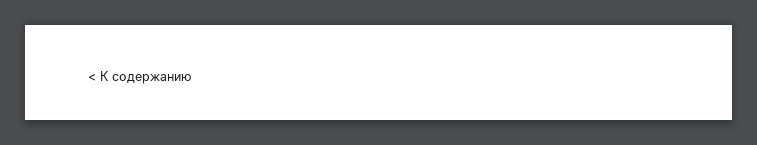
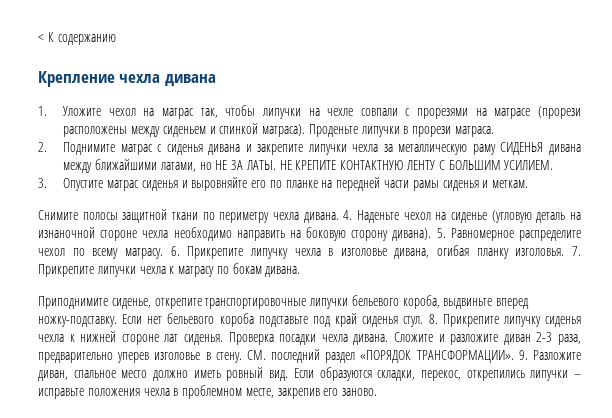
+ Крепление чехла дивана
+ 1. Уложите чехол на матрас так, чтобы липучки на чехле совпали с прорезями на матрасе (прорези расположены между сиденьем и спинкой матраса). Проденьте липучки в прорези матраса.
+ 2. Поднимите матрас с сиденья дивана и закрепите липучки чехла за металлическую раму СИДЕНЬЯ дивана между ближайшими латами, но НЕ ЗА ЛАТЫ. НЕ КРЕПИТЕ КОНТАКТНУЮ ЛЕНТУ С БОЛЬШИМ УСИЛИЕМ.
+ 3. Опустите матрас сиденья и выровняйте его по планке на передней части рамы сиденья и меткам.
+ Снимите полосы защитной ткани по периметру чехла дивана. 4. Наденьте чехол на сиденье (угловую деталь на изнаночной стороне чехла необходимо направить на боковую сторону дивана). 5. Равномерное распределите чехол по всему матрасу. 6. Прикрепите липучку чехла в изголовье дивана, огибая планку изголовья. 7. Прикрепите липучки чехла к матрасу по бокам дивана.
+ Приподнимите сиденье, открепите транспортировочные липучки бельевого короба, выдвиньте вперед ножку-подставку. Если нет бельевого короба подставьте под край сиденья стул. 8. Прикрепите липучку сиденья чехла к нижней стороне лат сиденья. Проверка посадки чехла дивана. Сложите и разложите диван 2-3 раза, предварительно уперев изголовье в стену. СМ. последний раздел «ПОРЯДОК ТРАНСФОРМАЦИИ». 9. Разложите диван, спальное место должно иметь ровный вид. Если образуются складки, перекос, открепились липучки – исправьте положения чехла в проблемном месте, закрепив его заново.

